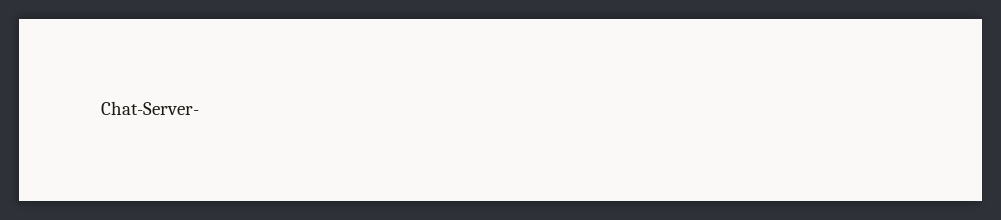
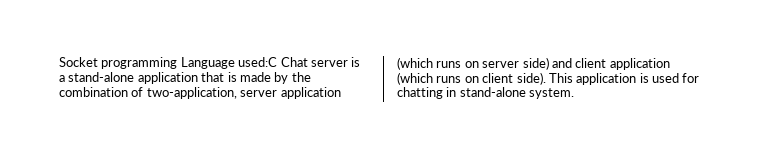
- Chat-Server-
+ Socket programming Language used:C Chat server is a stand-alone application that is made by the combination of two-application, server application (which runs on server side) and client application (which runs on client side). This application is used for chatting in stand-alone system.

